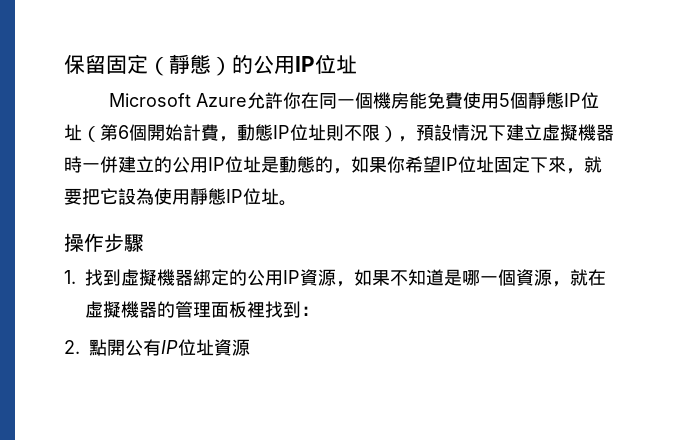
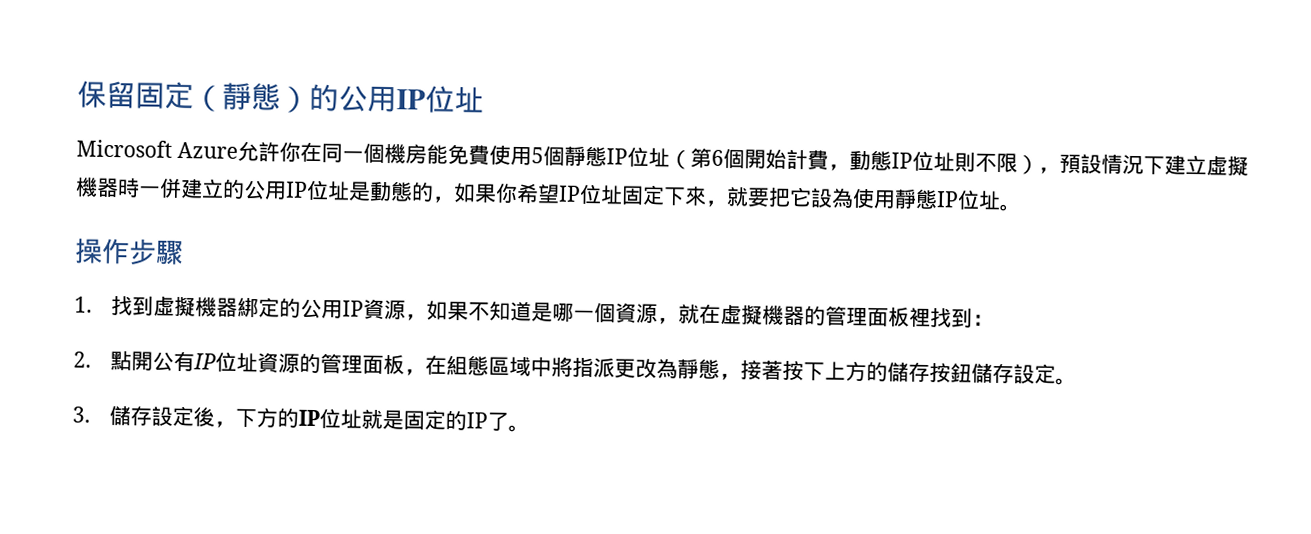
- 2.點開公有IP位址資源
+ 2.點開公有IP位址資源的管理面板，在組態區域中將指派更改為靜態，接著按下上方的儲存按鈕儲存設定。
+ 3.儲存設定後，下方的IP位址就是固定的IP了。

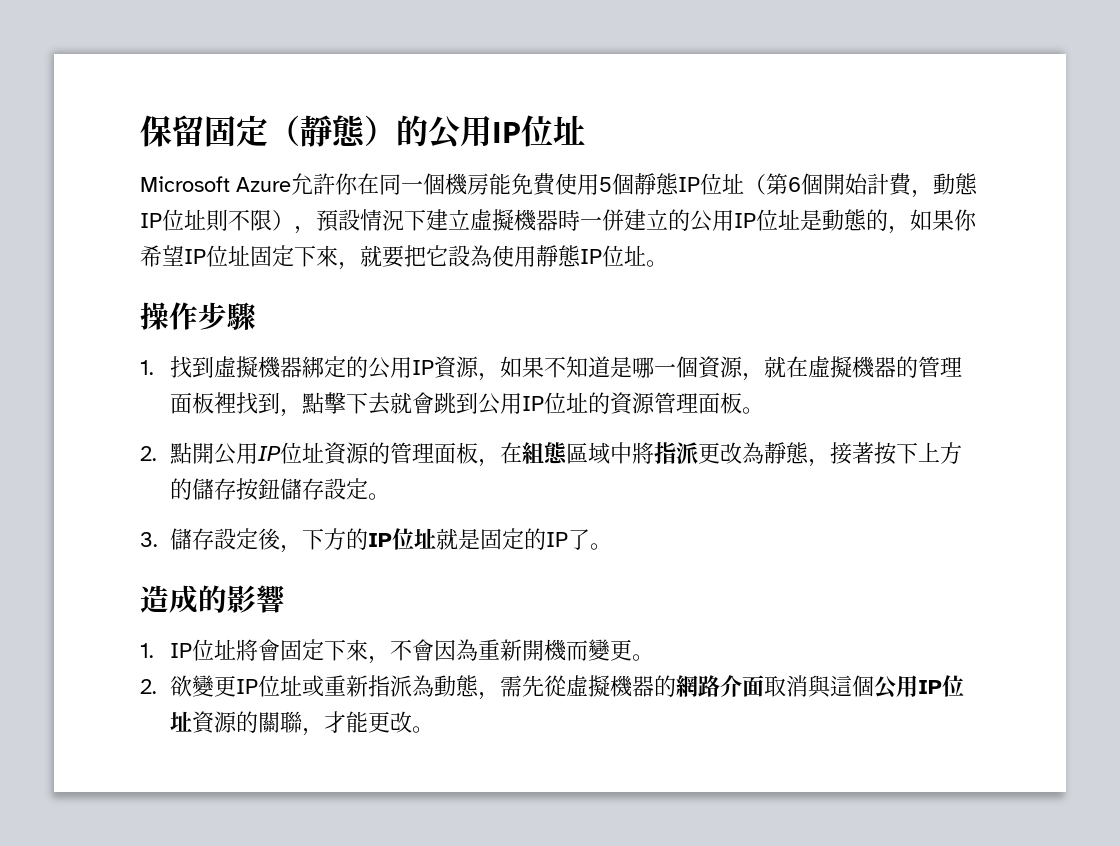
- 1.找到虛擬機器綁定的公用IP資源，如果不知道是哪一個資源，就在虛擬機器的管理面板裡找到：
+ 1.找到虛擬機器綁定的公用IP資源，如果不知道是哪一個資源，就在虛擬機器的管理面板裡找到，點擊下去就會跳到公用IP位址的資源管理面板。
- 2.點開公有IP位址資源的管理面板，在組態區域中將指派更改為靜態，接著按下上方的儲存按鈕儲存設定。
+ 2.點開公用IP位址資源的管理面板，在組態區域中將指派更改為靜態，接著按下上方的儲存按鈕儲存設定。
+ 造成的影響
+ 1. IP位址將會固定下來，不會因為重新開機而變更。
+ 2.欲變更IP位址或重新指派為動態，需先從虛擬機器的網路介面取消與這個公用IP位址資源的關聯，才能更改。

